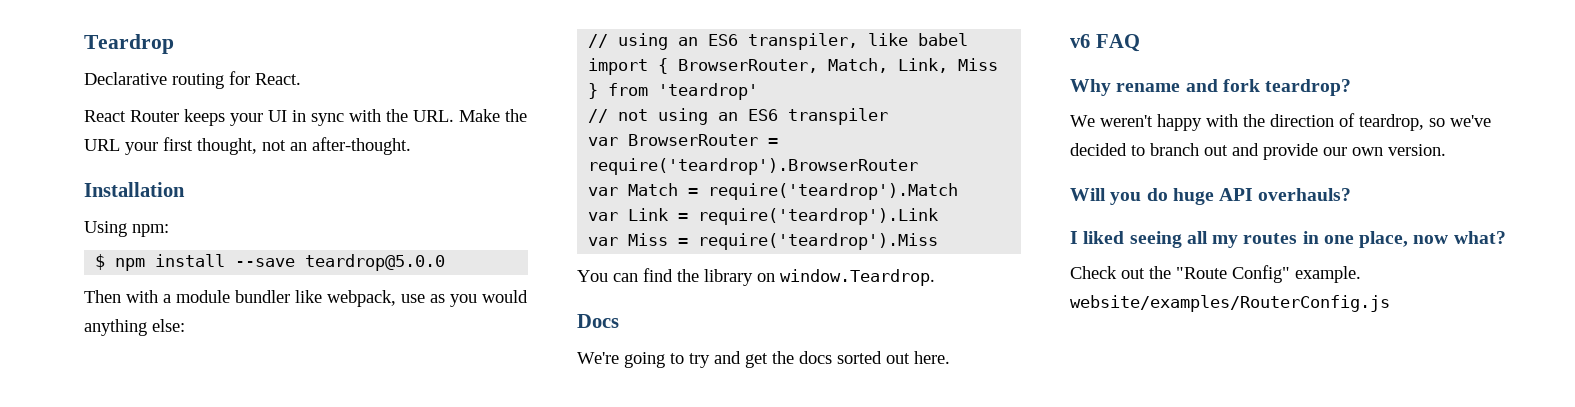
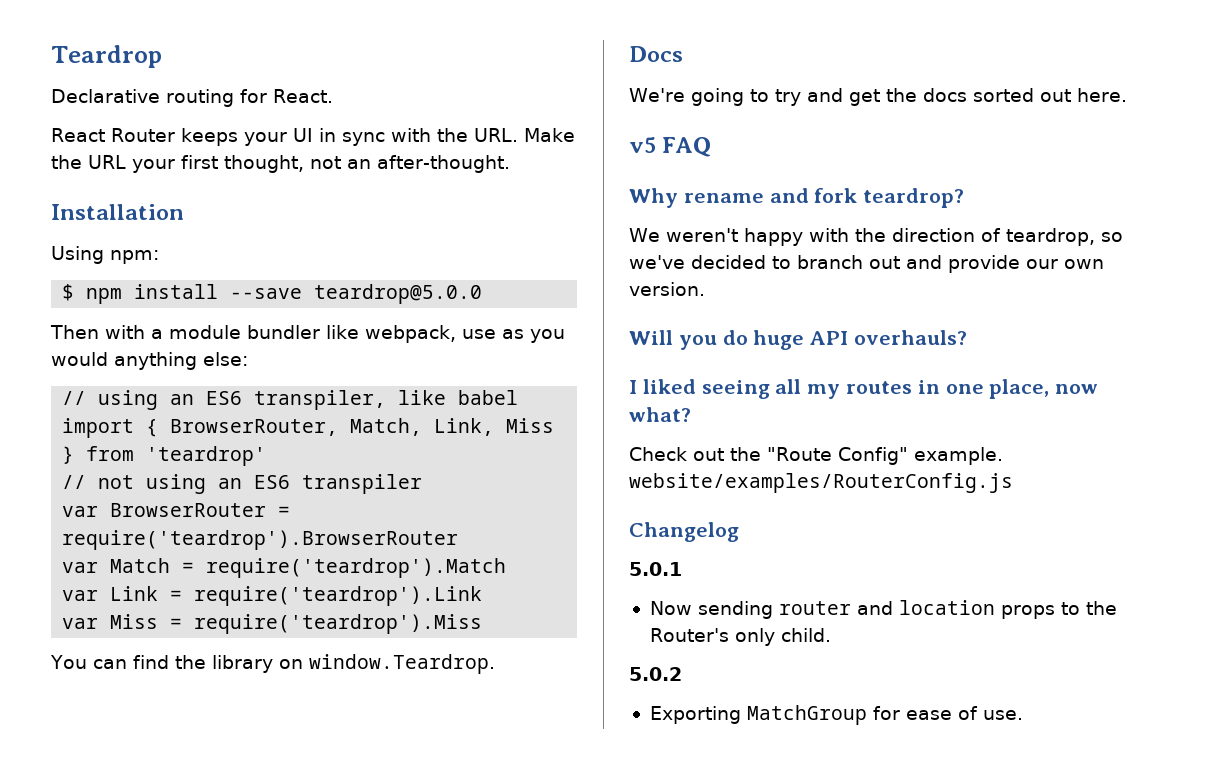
- v6 FAQ
+ v5 FAQ
+ Changelog
+ 5.0.1
+ Now sending router and location props to the Router's only child.
+ 5.0.2
+ Exporting MatchGroup for ease of use.

